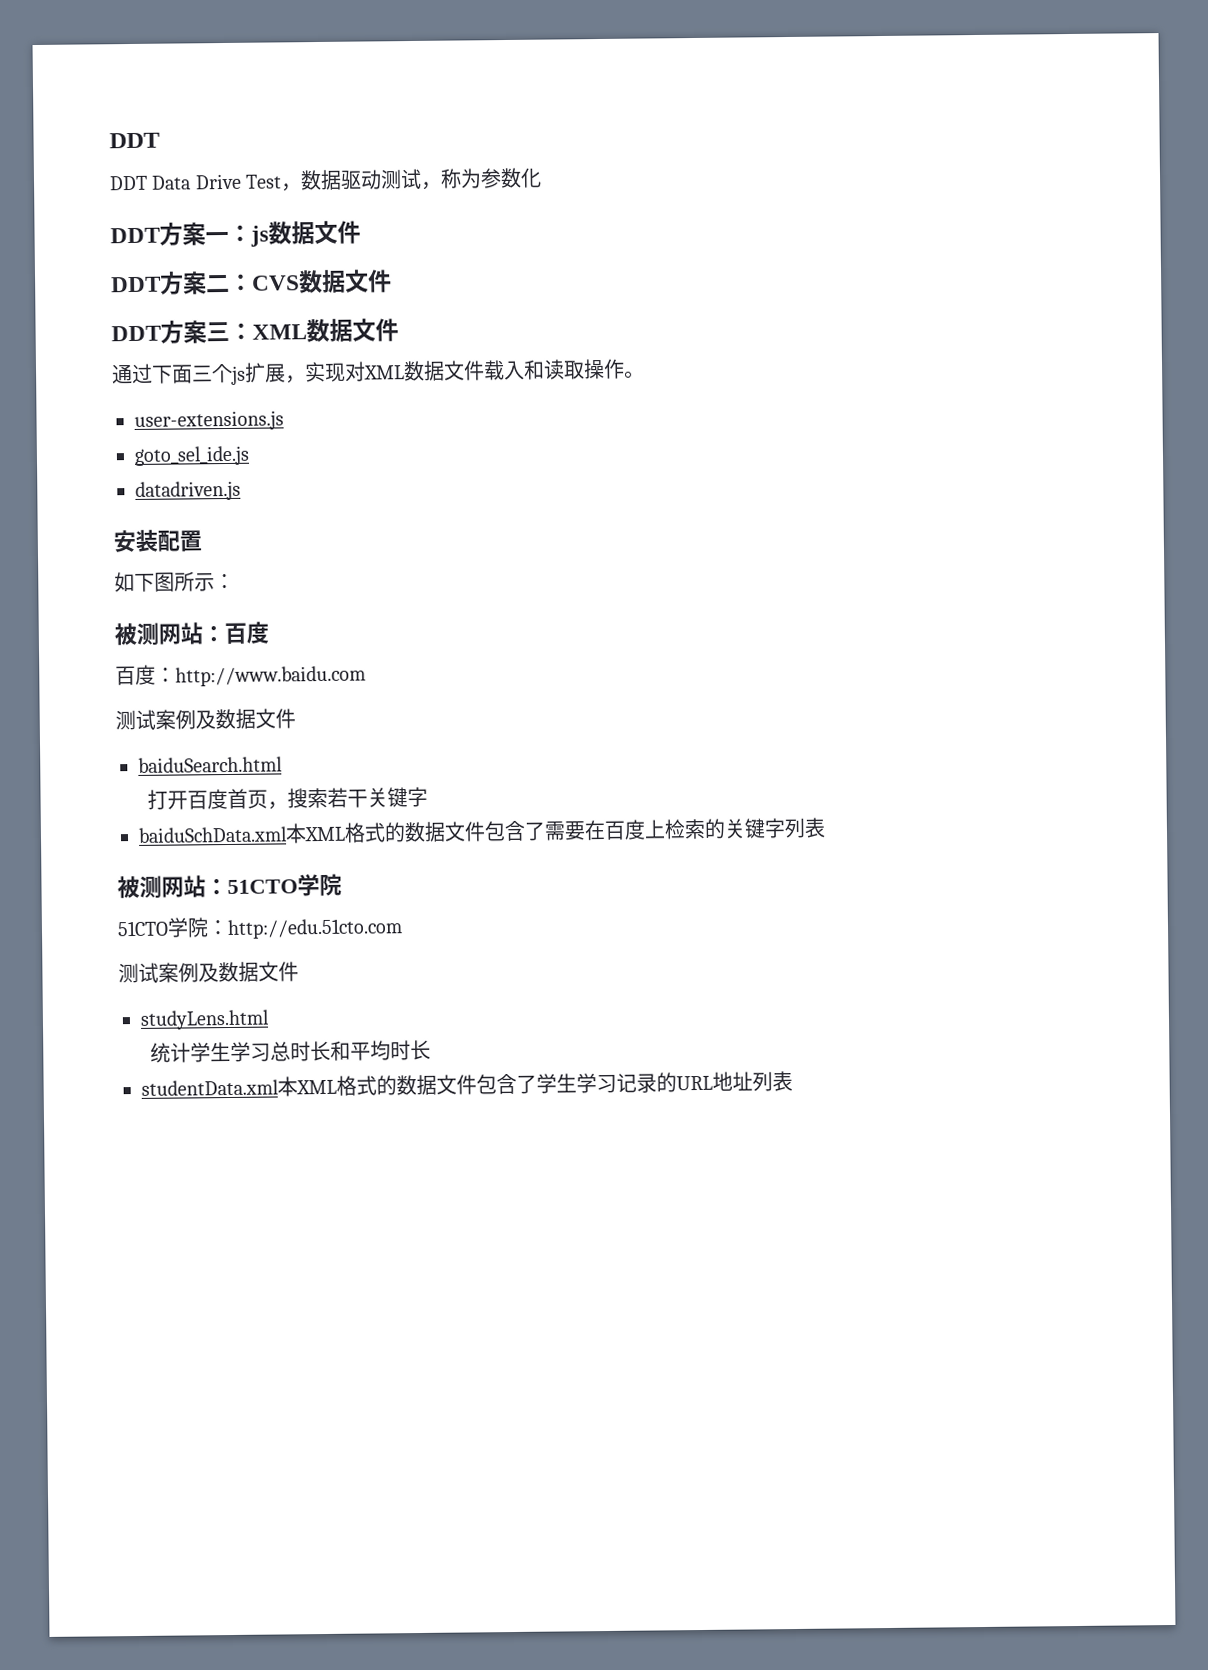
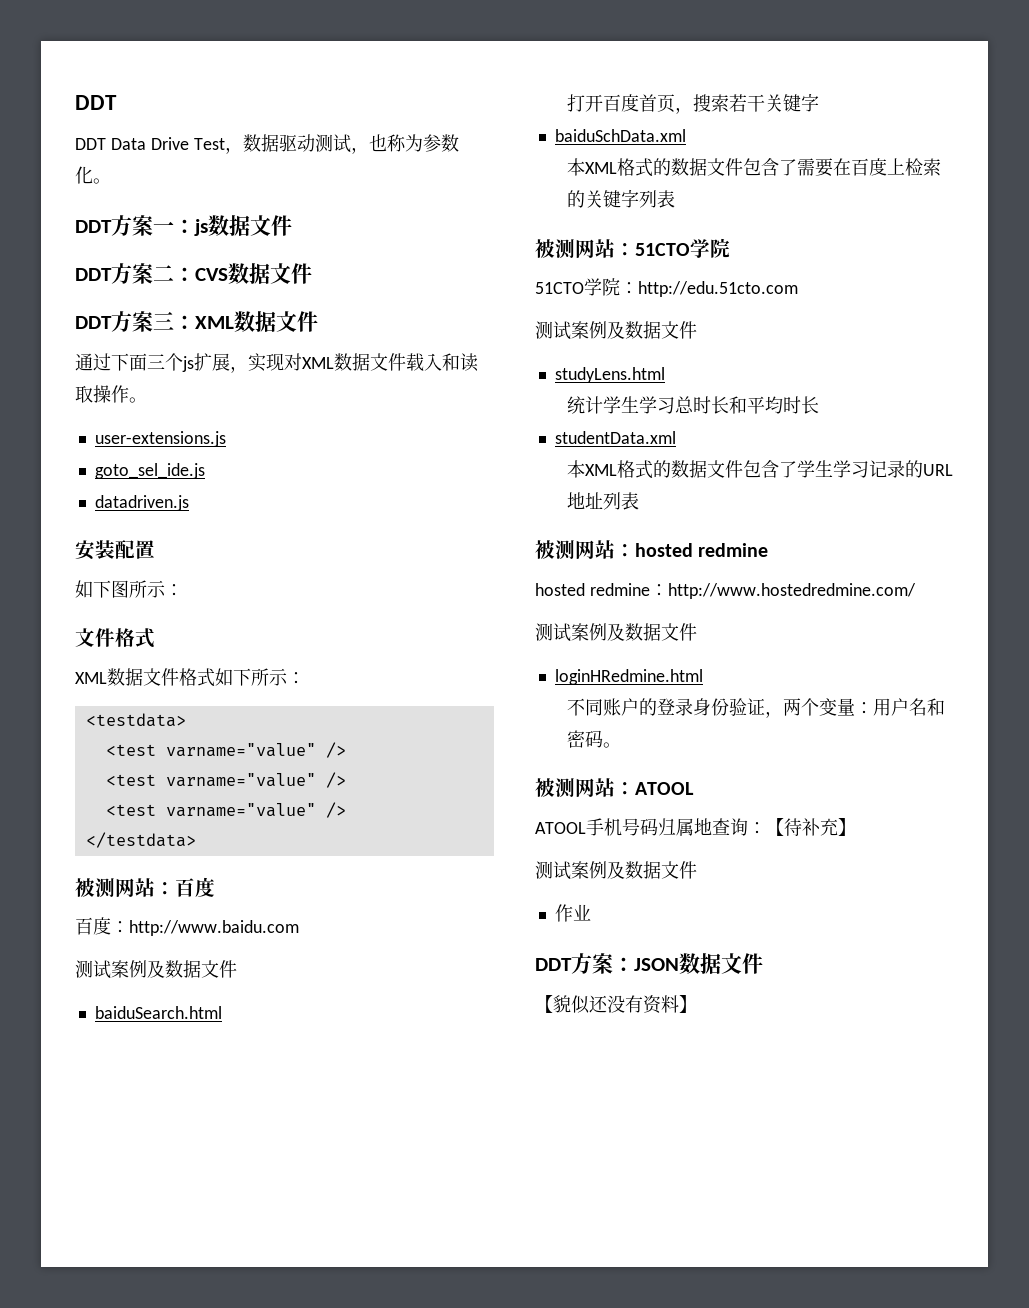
- DDT Data Drive Test，数据驱动测试，称为参数化
+ DDT Data Drive Test，数据驱动测试，也称为参数化。
  如下图所示：
+ 文件格式
+ XML数据文件格式如下所示：
+ <testdata>
+ <test varname="value" />
+ <test varname="value" />
+ <test varname="value" />
+ </testdata>
- baiduSchData.xml本XML格式的数据文件包含了需要在百度上检索的关键字列表
+ baiduSchData.xml
+ 本XML格式的数据文件包含了需要在百度上检索的关键字列表
- studentData.xml本XML格式的数据文件包含了学生学习记录的URL地址列表
+ studentData.xml
+ 本XML格式的数据文件包含了学生学习记录的URL地址列表
+ 被测网站：hosted redmine
+ hosted redmine：http://www.hostedredmine.com/
+ 测试案例及数据文件
+ loginHRedmine.html
+ 不同账户的登录身份验证，两个变量：用户名和密码。
+ 被测网站：ATOOL
+ ATOOL手机号码归属地查询：【待补充】
+ 测试案例及数据文件
+ 作业
+ DDT方案：JSON数据文件
+ 【貌似还没有资料】

